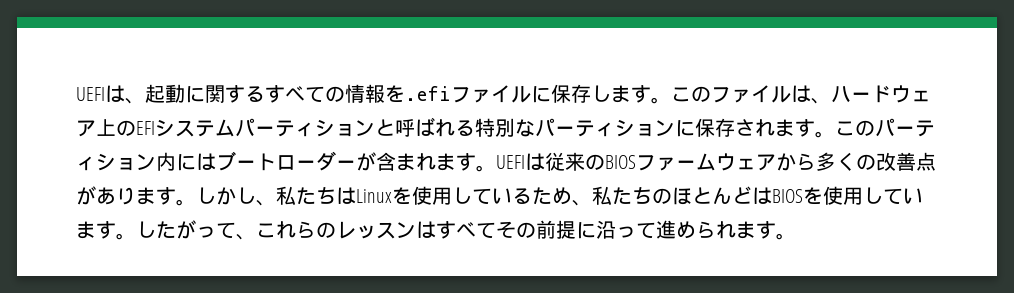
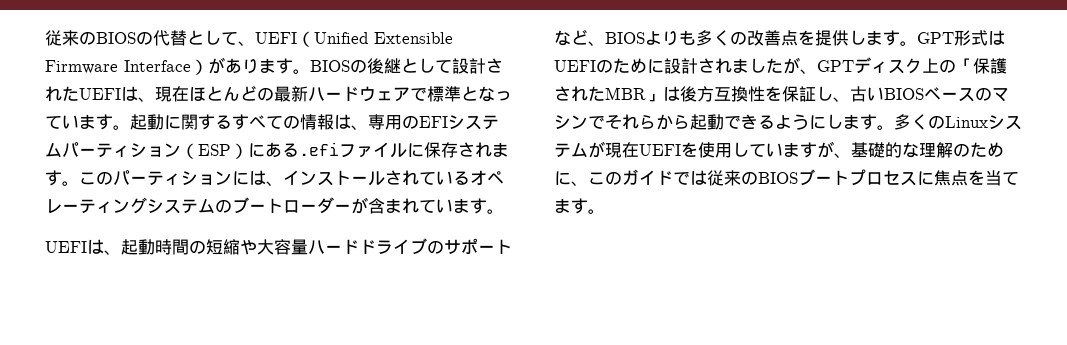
- UEFIは、起動に関するすべての情報を.efiファイルに保存します。このファイルは、ハードウェア上のEFIシステムパーティションと呼ばれる特別なパーティションに保存されます。
+ 従来のBIOSの代替として、UEFI（Unified Extensible Firmware Interface）があります。BIOSの後継として設計されたUEFIは、現在ほとんどの最新ハードウェアで標準となっています。起動に関するすべての情報は、専用のEFIシステムパーティション（ESP）にある.efiファイルに保存されます。
- このパーティション内にはブートローダーが含まれます。UEFIは従来のBIOSファームウェアから多くの改善点があります。しかし、私たちはLinuxを使用しているため、私たちのほとんどはBIOSを使用しています。したがって、これらのレッスンはすべてその前提に沿って進められます。
+ このパーティションには、インストールされているオペレーティングシステムのブートローダーが含まれています。
+ UEFIは、起動時間の短縮や大容量ハードドライブのサポートなど、BIOSよりも多くの改善点を提供します。GPT形式はUEFIのために設計されましたが、GPTディスク上の「保護されたMBR」は後方互換性を保証し、古いBIOSベースのマシンでそれらから起動できるようにします。多くのLinuxシステムが現在UEFIを使用していますが、基礎的な理解のために、このガイドでは従来のBIOSブートプロセスに焦点を当てます。

